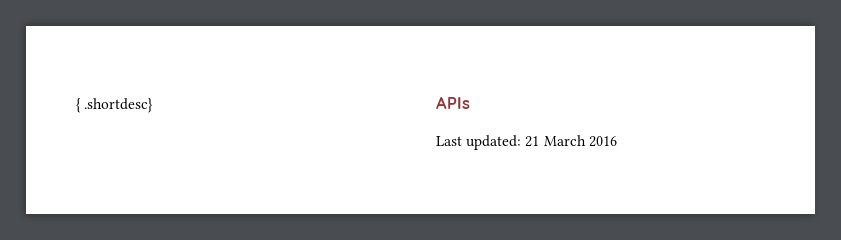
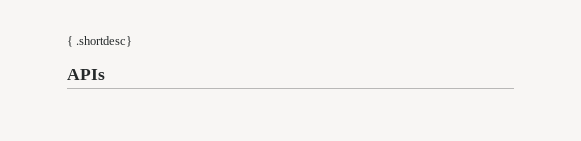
- Last updated: 21 March 2016

